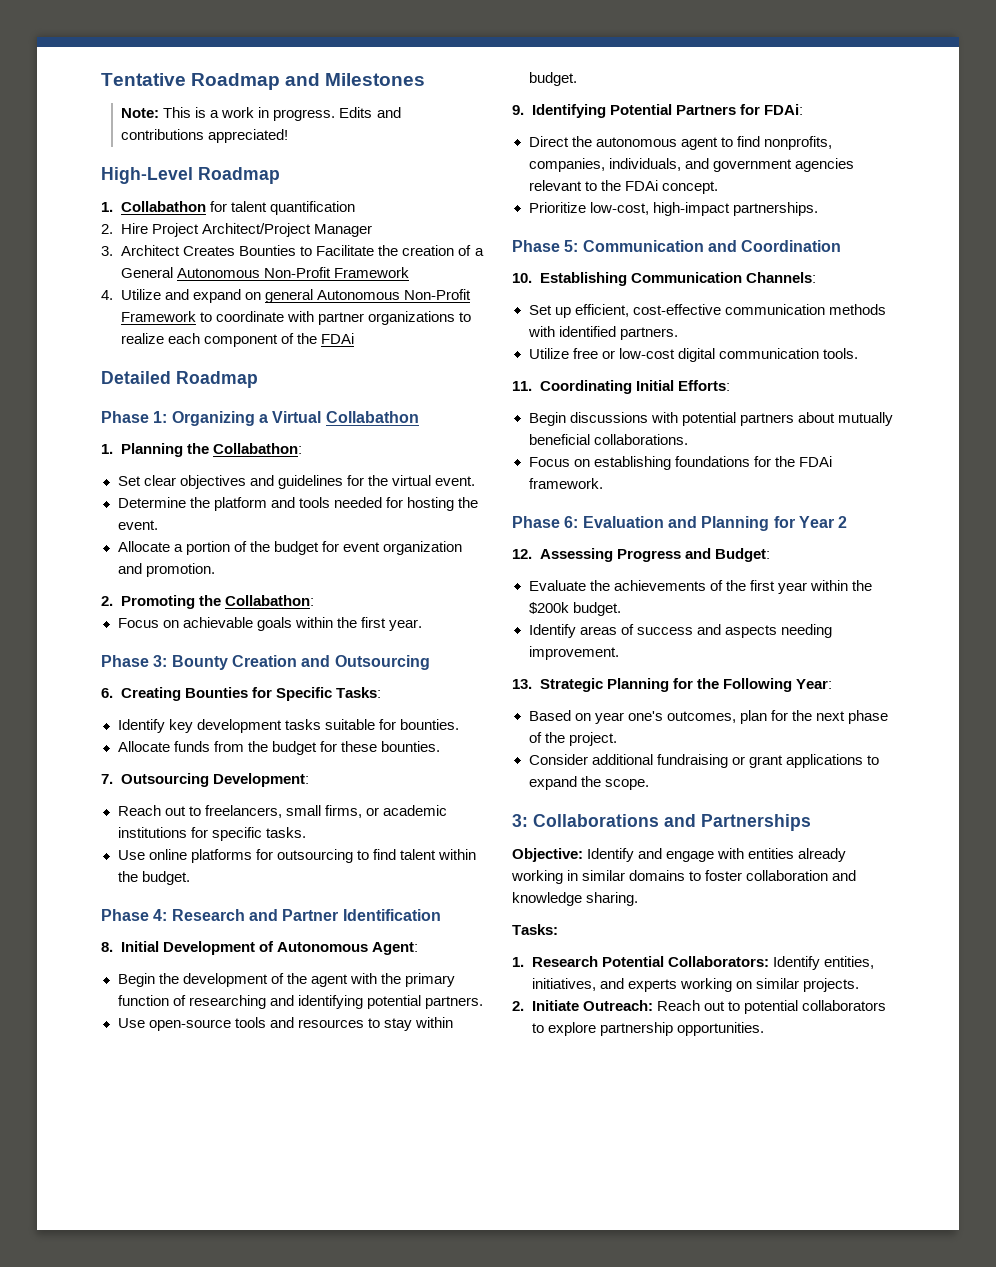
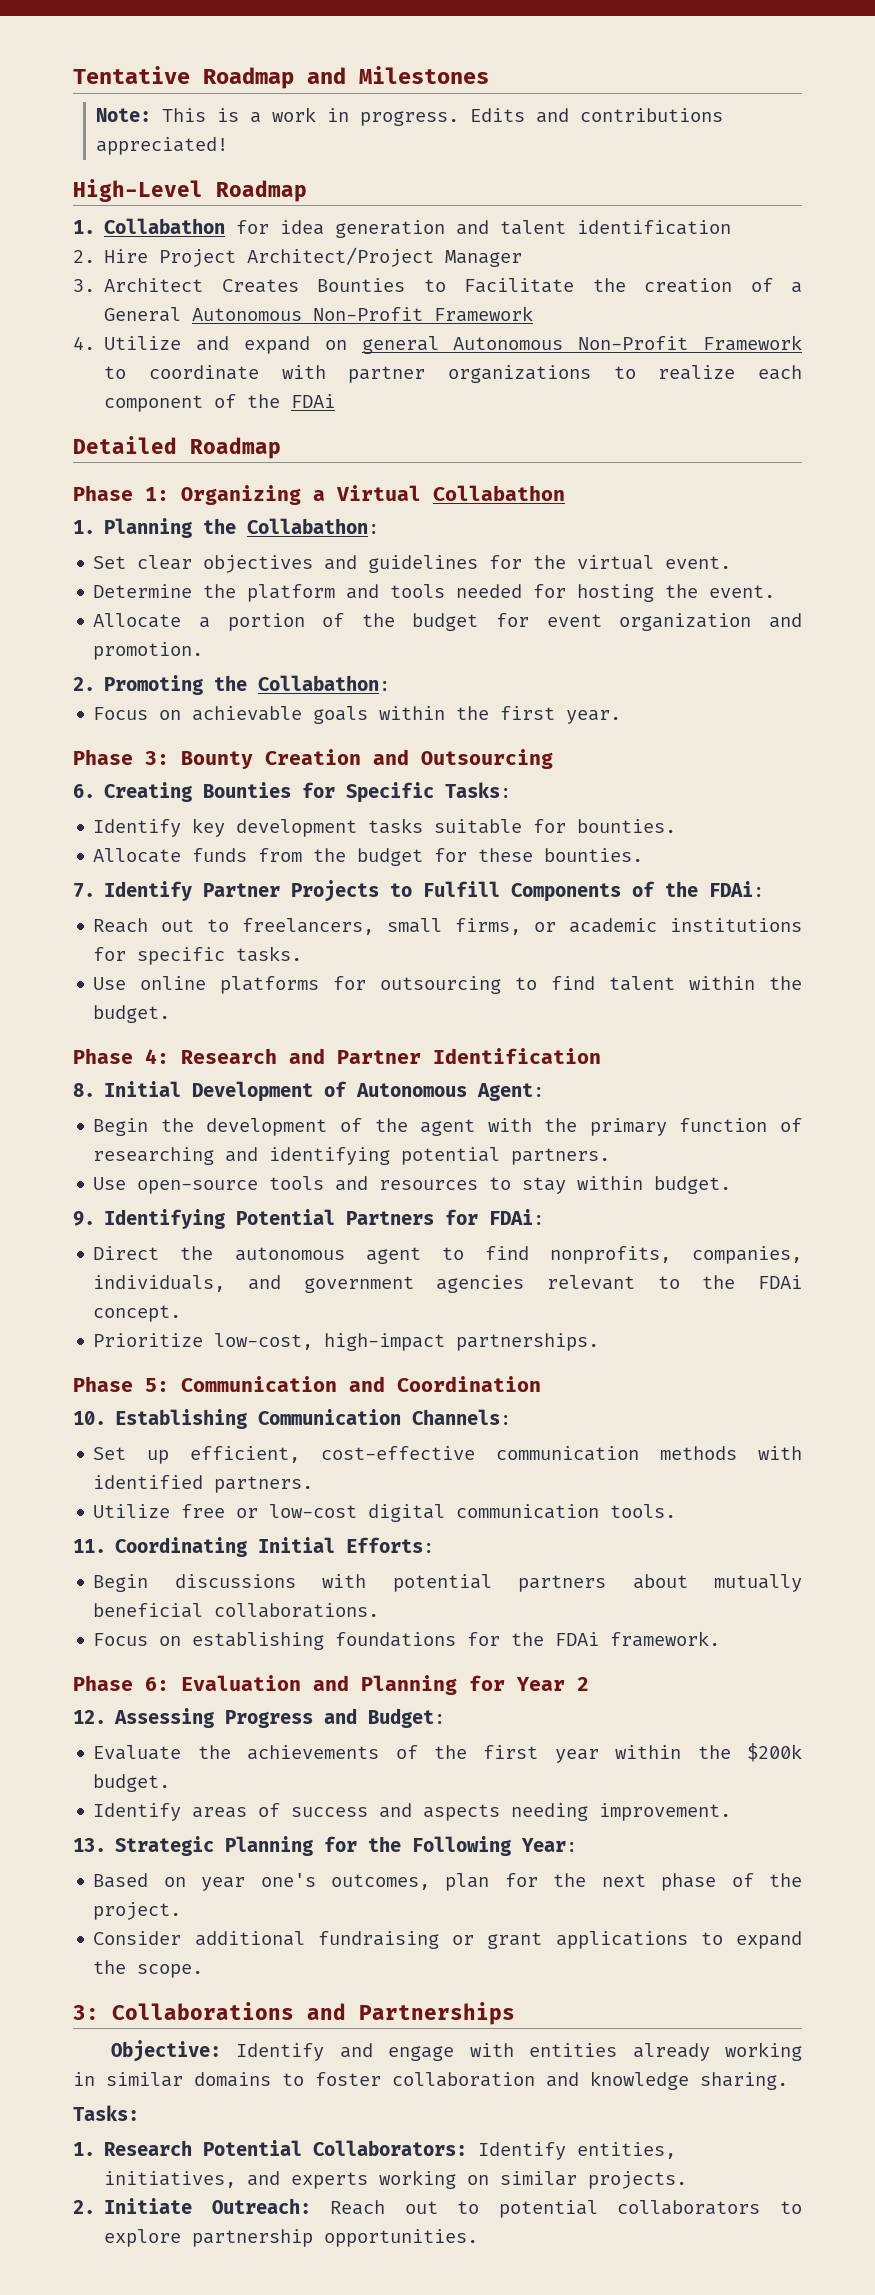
- 1. Collabathon for talent quantification
+ 1. Collabathon for idea generation and talent identification
- 7. Outsourcing Development:
+ 7. Identify Partner Projects to Fulfill Components of the FDAi:

